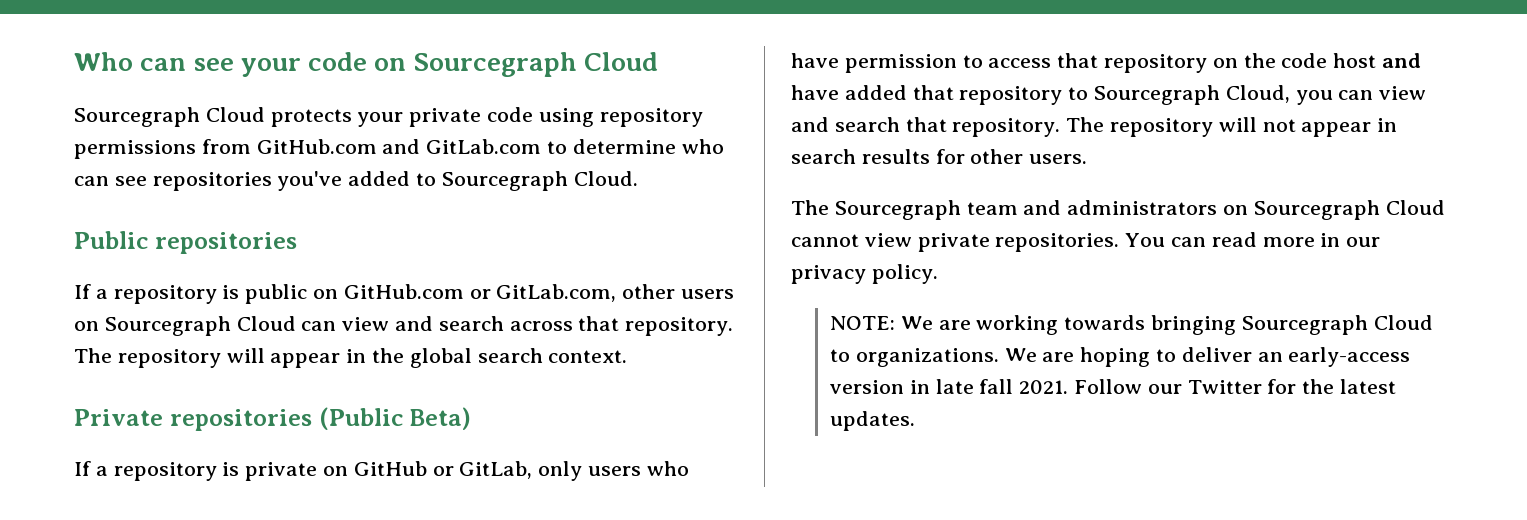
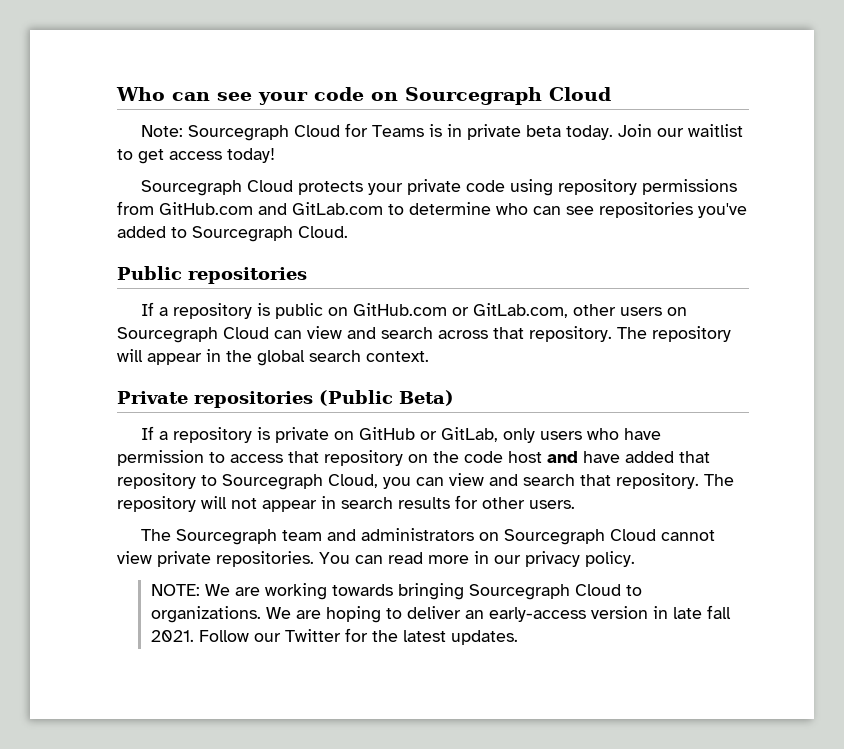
+ Note: Sourcegraph Cloud for Teams is in private beta today. Join our waitlist to get access today!

